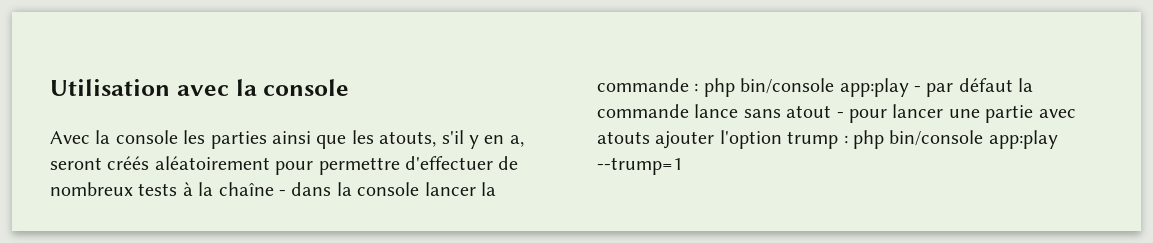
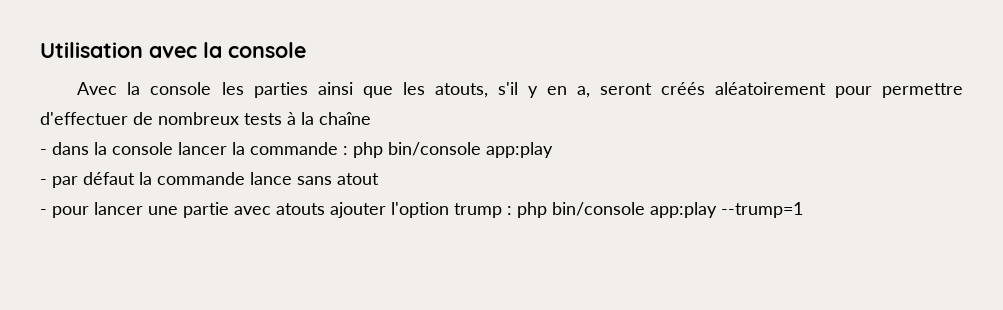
- Avec la console les parties ainsi que les atouts, s'il y en a, seront créés aléatoirement pour permettre d'effectuer de nombreux tests à la chaîne - dans la console lancer la commande : php bin/console app:play - par défaut la commande lance sans atout - pour lancer une partie avec atouts ajouter l'option trump : php bin/console app:play --trump=1
+ Avec la console les parties ainsi que les atouts, s'il y en a, seront créés aléatoirement pour permettre d'effectuer de nombreux tests à la chaîne
+ - dans la console lancer la commande : php bin/console app:play
+ - par défaut la commande lance sans atout
+ - pour lancer une partie avec atouts ajouter l'option trump : php bin/console app:play --trump=1

